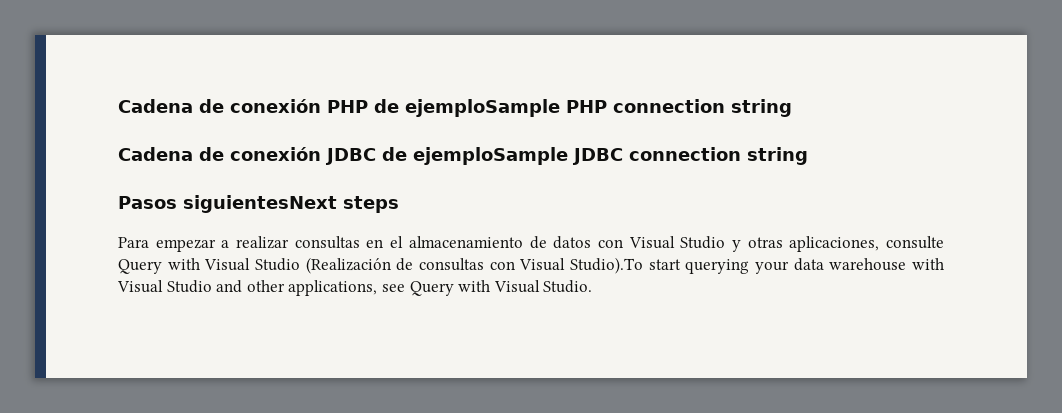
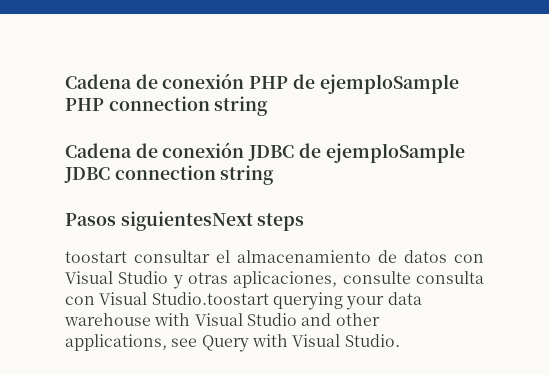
- Para empezar a realizar consultas en el almacenamiento de datos con Visual Studio y otras aplicaciones, consulte Query with Visual Studio (Realización de consultas con Visual Studio).To start querying your data warehouse with Visual Studio and other applications, see Query with Visual Studio.
+ toostart consultar el almacenamiento de datos con Visual Studio y otras aplicaciones, consulte consulta con Visual Studio.toostart querying your data warehouse with Visual Studio and other applications, see Query with Visual Studio.

